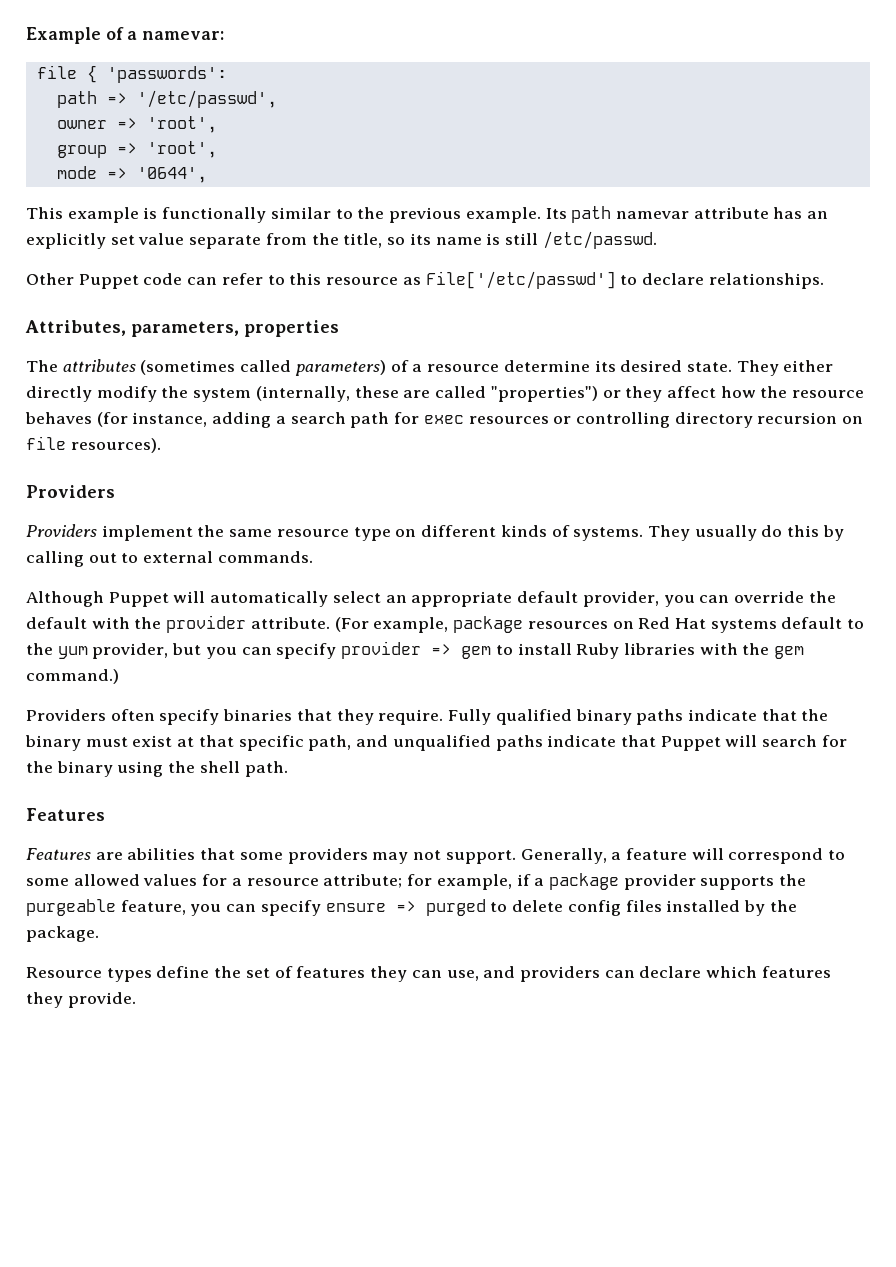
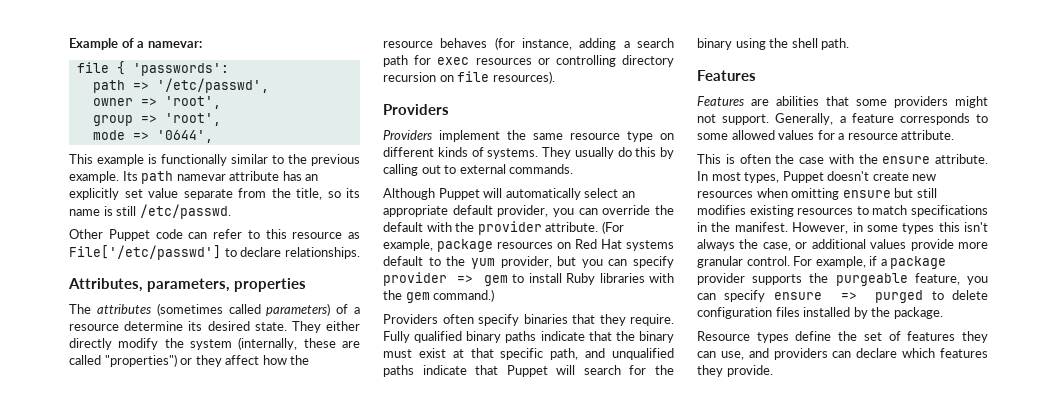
- Features are abilities that some providers may not support.
+ Features are abilities that some providers might not support.
- Generally, a feature will correspond to some allowed values for a resource attribute; for example, if a package provider supports the purgeable feature, you can specify ensure => purged to delete config files installed by the package.
+ Generally, a feature corresponds to some allowed values for a resource attribute.
+ This is often the case with the ensure attribute. In most types, Puppet doesn't create new resources when omitting ensure but still modifies existing resources to match specifications in the manifest. However, in some types this isn't always the case, or additional values provide more granular control. For example, if a package provider supports the purgeable feature, you can specify ensure => purged to delete configuration files installed by the package.

